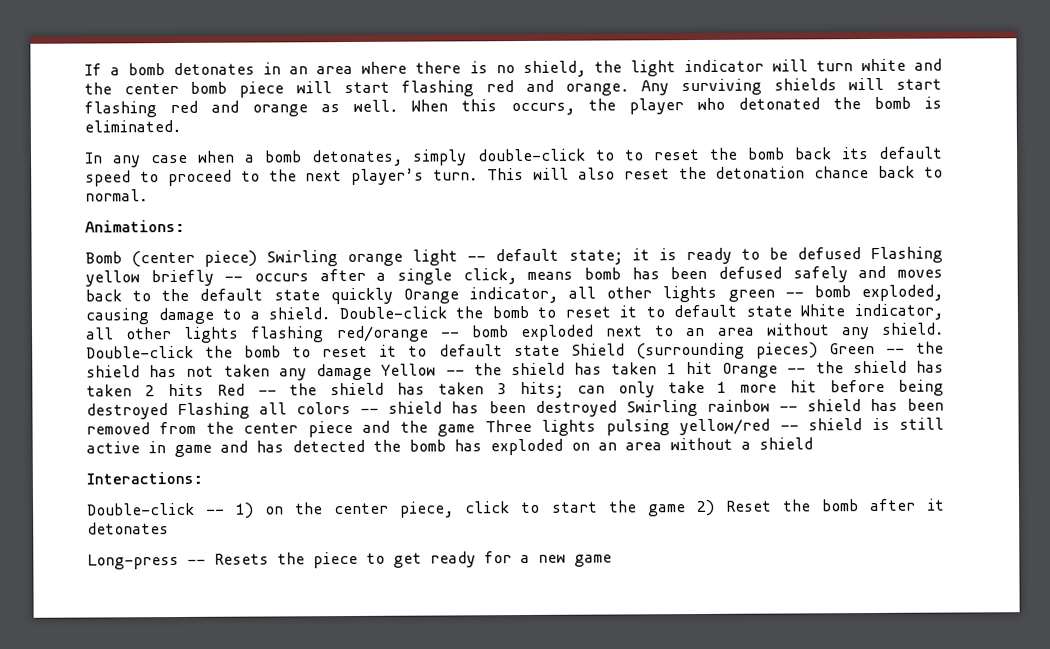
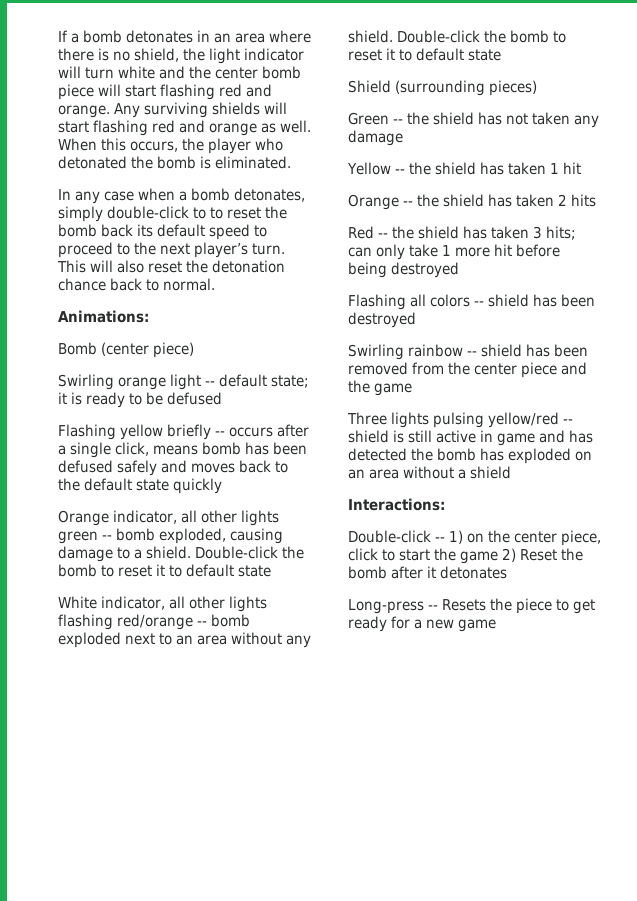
- Bomb (center piece) Swirling orange light -- default state; it is ready to be defused Flashing yellow briefly -- occurs after a single click, means bomb has been defused safely and moves back to the default state quickly Orange indicator, all other lights green -- bomb exploded, causing damage to a shield. Double-click the bomb to reset it to default state White indicator, all other lights flashing red/orange -- bomb exploded next to an area without any shield. Double-click the bomb to reset it to default state Shield (surrounding pieces) Green -- the shield has not taken any damage Yellow -- the shield has taken 1 hit Orange -- the shield has taken 2 hits Red -- the shield has taken 3 hits;
+ Bomb (center piece)
+ Swirling orange light -- default state; it is ready to be defused
+ Flashing yellow briefly -- occurs after a single click, means bomb has been defused safely and moves back to the default state quickly
+ Orange indicator, all other lights green -- bomb exploded, causing damage to a shield. Double-click the bomb to reset it to default state
+ White indicator, all other lights flashing red/orange -- bomb exploded next to an area without any shield. Double-click the bomb to reset it to default state
+ Shield (surrounding pieces)
+ Green -- the shield has not taken any damage
+ Yellow -- the shield has taken 1 hit
+ Orange -- the shield has taken 2 hits
+ Red -- the shield has taken 3 hits;
- can only take 1 more hit before being destroyed Flashing all colors -- shield has been destroyed Swirling rainbow -- shield has been removed from the center piece and the game Three lights pulsing yellow/red -- shield is still active in game and has detected the bomb has exploded on an area without a shield
+ can only take 1 more hit before being destroyed
+ Flashing all colors -- shield has been destroyed
+ Swirling rainbow -- shield has been removed from the center piece and the game
+ Three lights pulsing yellow/red -- shield is still active in game and has detected the bomb has exploded on an area without a shield

